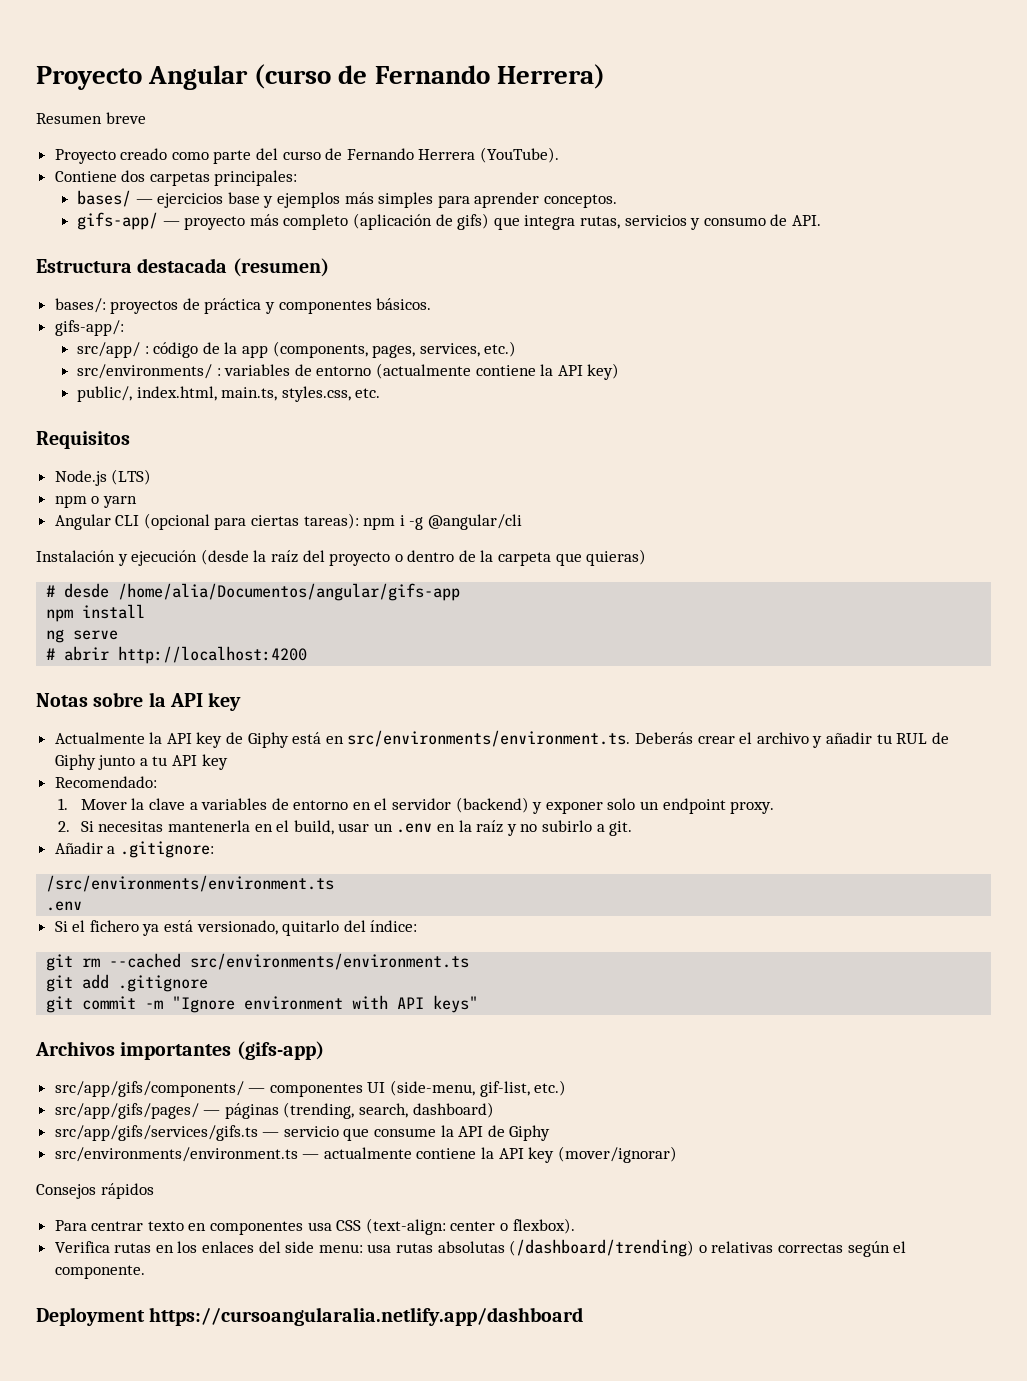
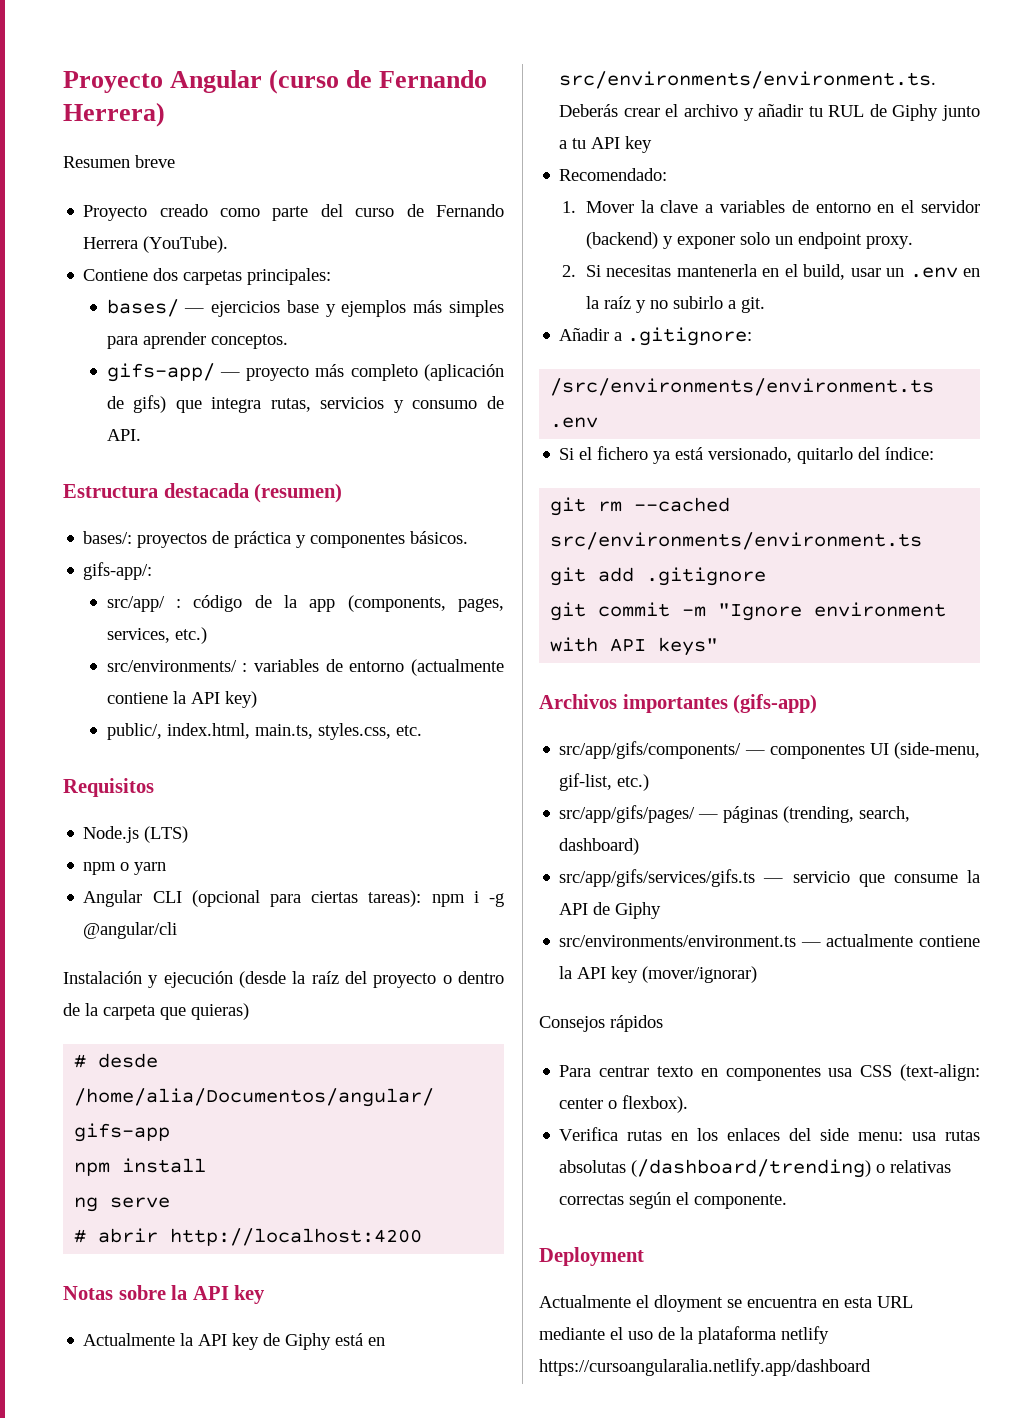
- Deployment https://cursoangularalia.netlify.app/dashboard
+ Deployment
+ Actualmente el dloyment se encuentra en esta URL mediante el uso de la plataforma netlify https://cursoangularalia.netlify.app/dashboard

